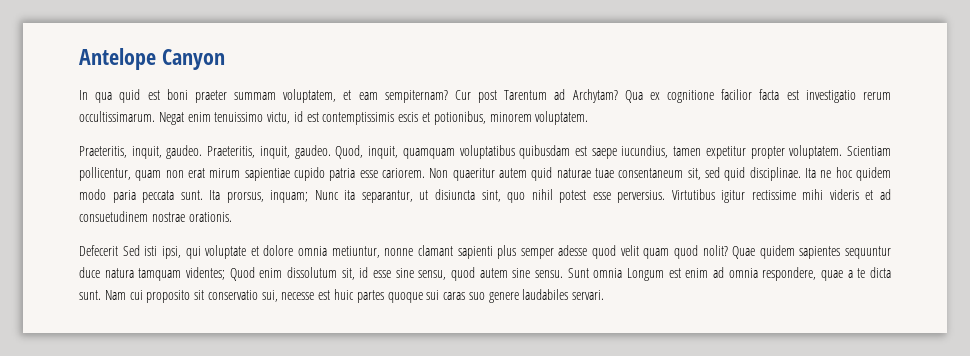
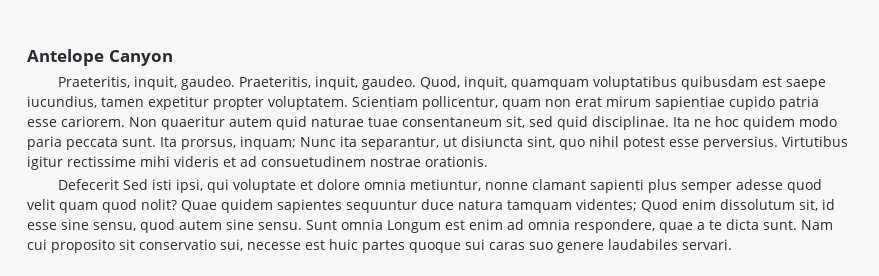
- In qua quid est boni praeter summam voluptatem, et eam sempiternam? Cur post Tarentum ad Archytam? Qua ex cognitione facilior facta est investigatio rerum occultissimarum. Negat enim tenuissimo victu, id est contemptissimis escis et potionibus, minorem voluptatem.

